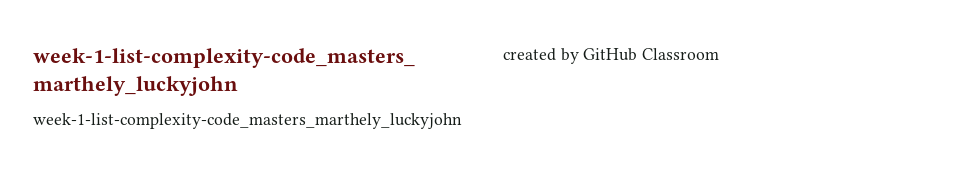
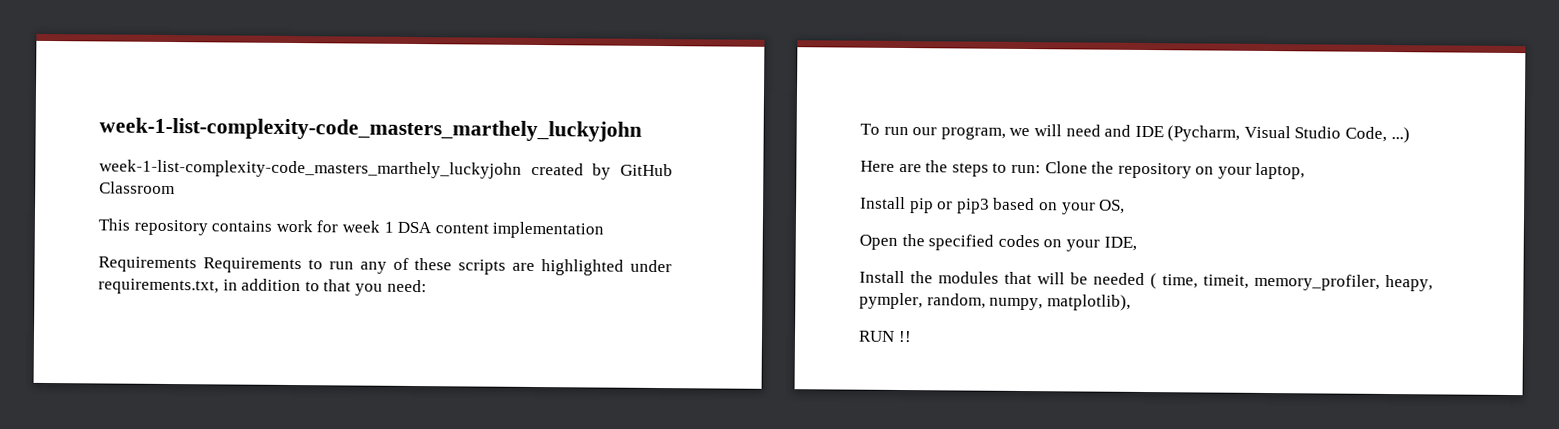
+ This repository contains work for week 1 DSA content implementation
+ Requirements Requirements to run any of these scripts are highlighted under requirements.txt, in addition to that you need:
+ To run our program, we will need and IDE (Pycharm, Visual Studio Code, ...)
+ Here are the steps to run: Clone the repository on your laptop,
+ Install pip or pip3 based on your OS,
+ Open the specified codes on your IDE,
+ Install the modules that will be needed ( time, timeit, memory_profiler, heapy, pympler, random, numpy, matplotlib),
+ RUN !!

